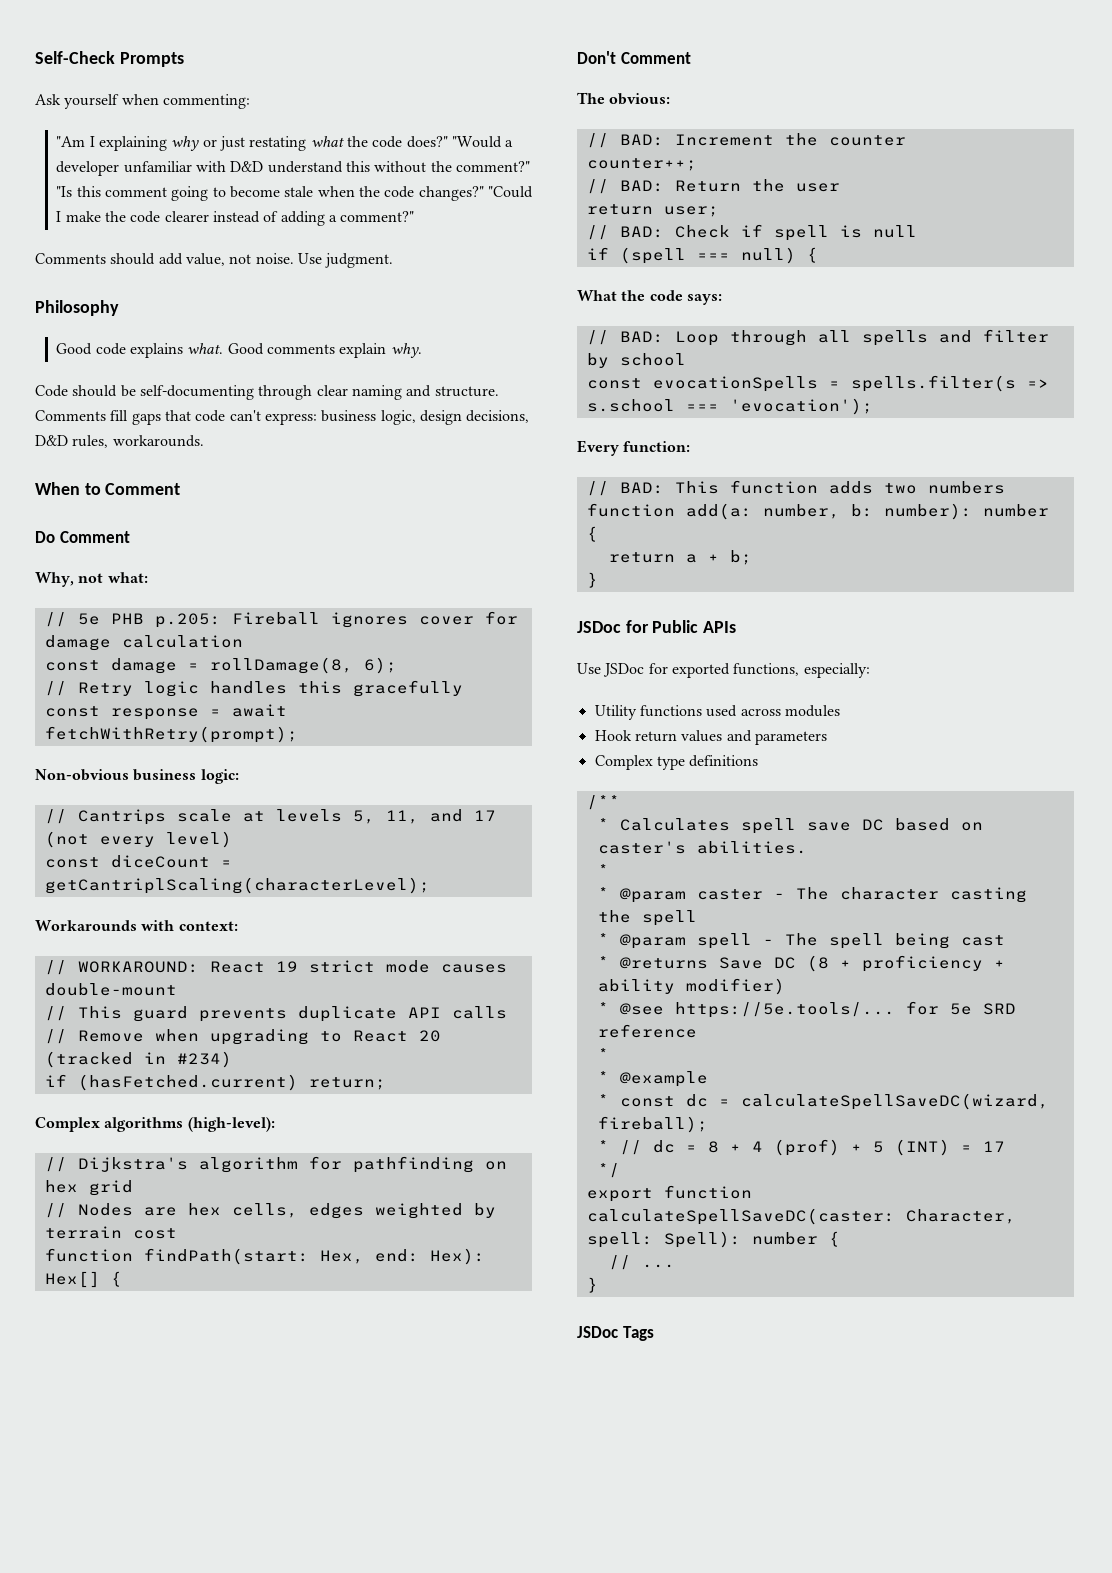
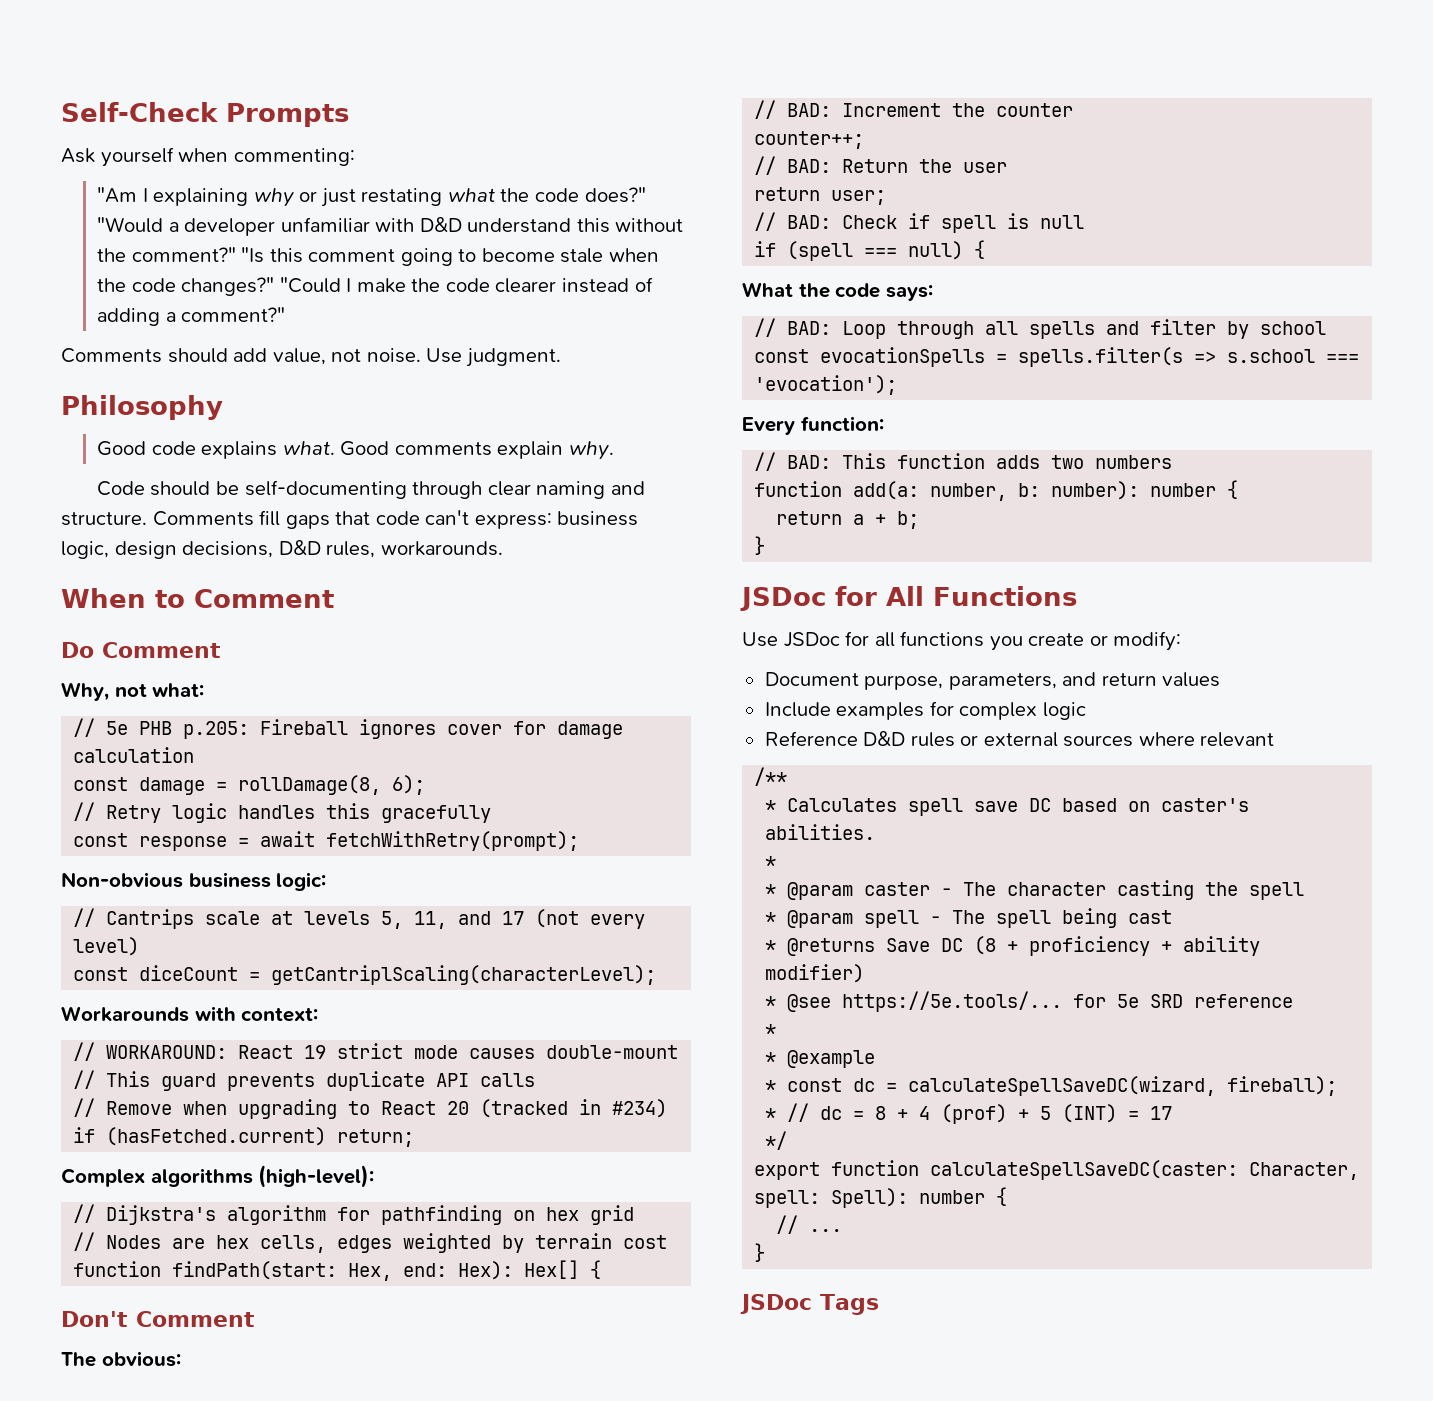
- JSDoc for Public APIs
+ JSDoc for All Functions
- Use JSDoc for exported functions, especially:
- Utility functions used across modules
- Hook return values and parameters
- Complex type definitions
+ Use JSDoc for all functions you create or modify:
+ Document purpose, parameters, and return values
+ Include examples for complex logic
+ Reference D&D rules or external sources where relevant

